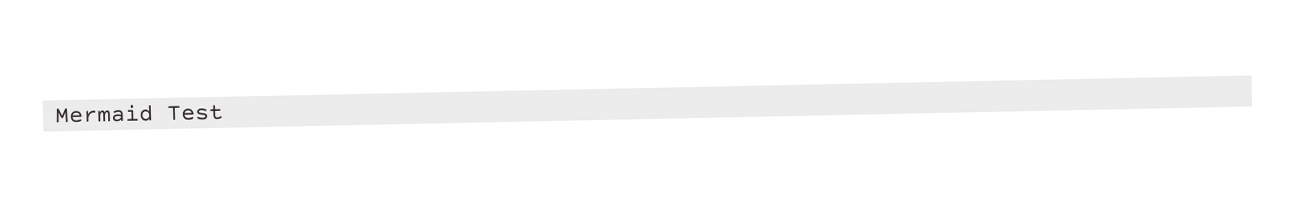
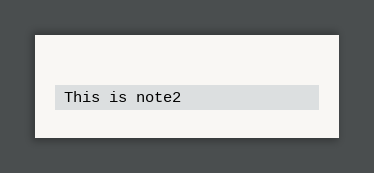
- Mermaid Test
+ This is note2

